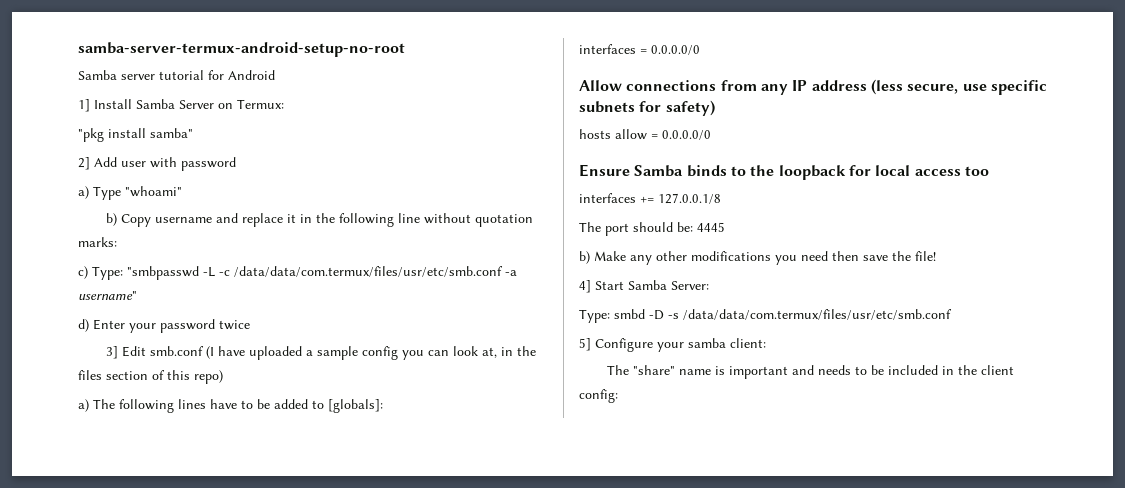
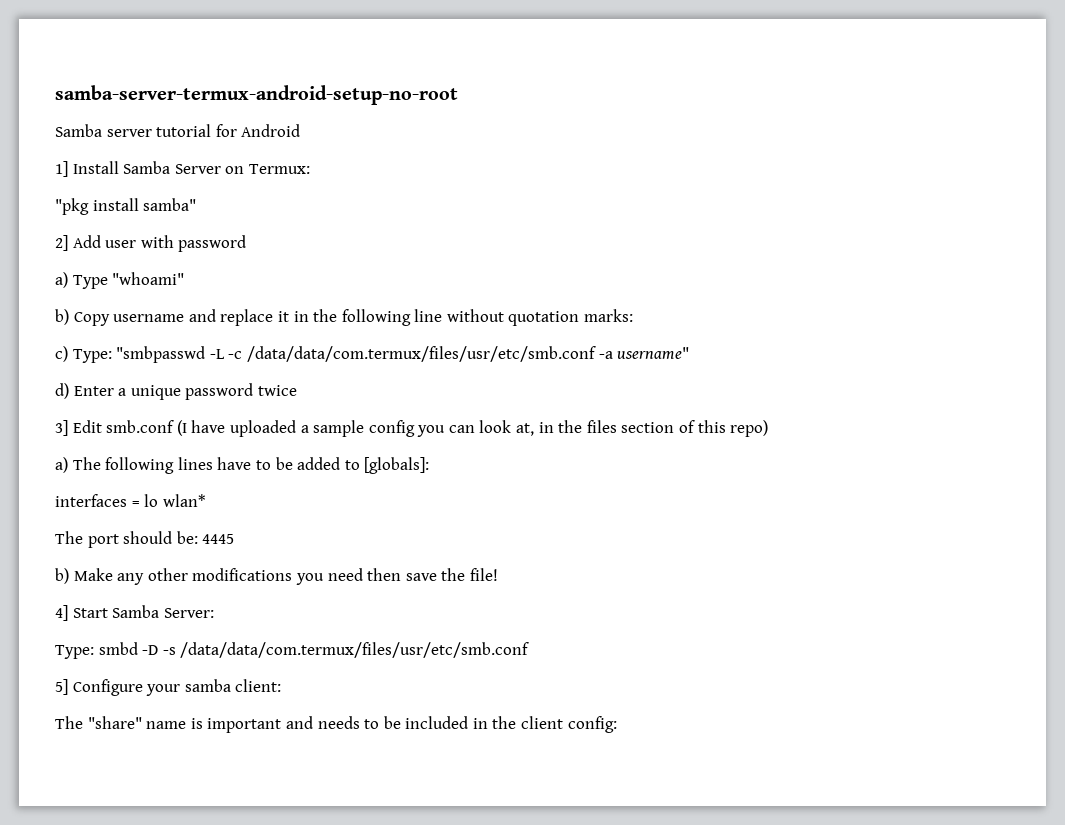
- d) Enter your password twice
+ d) Enter a unique password twice
- interfaces = 0.0.0.0/0
- Allow connections from any IP address (less secure, use specific subnets for safety)
- hosts allow = 0.0.0.0/0
- Ensure Samba binds to the loopback for local access too
- interfaces += 127.0.0.1/8
+ interfaces = lo wlan*

